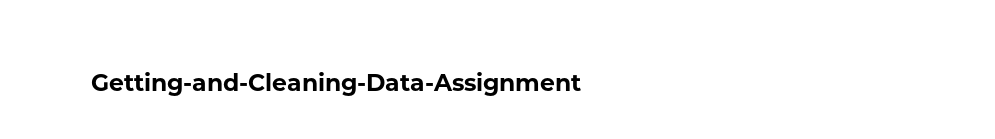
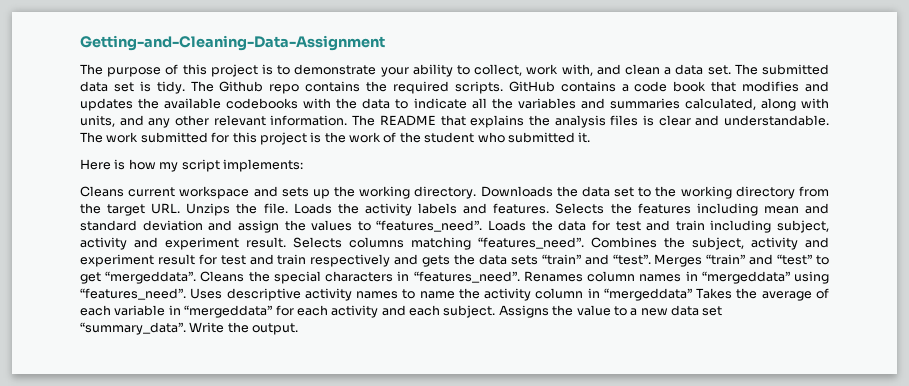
+ The purpose of this project is to demonstrate your ability to collect, work with, and clean a data set. The submitted data set is tidy. The Github repo contains the required scripts. GitHub contains a code book that modifies and updates the available codebooks with the data to indicate all the variables and summaries calculated, along with units, and any other relevant information. The README that explains the analysis files is clear and understandable. The work submitted for this project is the work of the student who submitted it.
+ Here is how my script implements:
+ Cleans current workspace and sets up the working directory. Downloads the data set to the working directory from the target URL. Unzips the file. Loads the activity labels and features. Selects the features including mean and standard deviation and assign the values to “features_need”. Loads the data for test and train including subject, activity and experiment result. Selects columns matching “features_need”. Combines the subject, activity and experiment result for test and train respectively and gets the data sets “train” and “test”. Merges “train” and “test” to get “mergeddata”. Cleans the special characters in “features_need”. Renames column names in “mergeddata” using “features_need”. Uses descriptive activity names to name the activity column in “mergeddata” Takes the average of each variable in “mergeddata” for each activity and each subject. Assigns the value to a new data set “summary_data”. Write the output.

